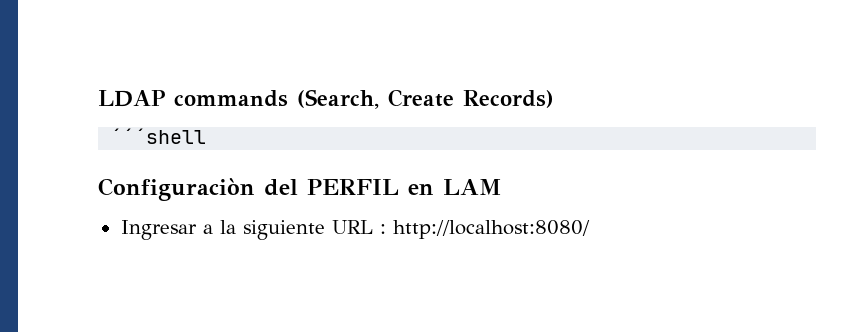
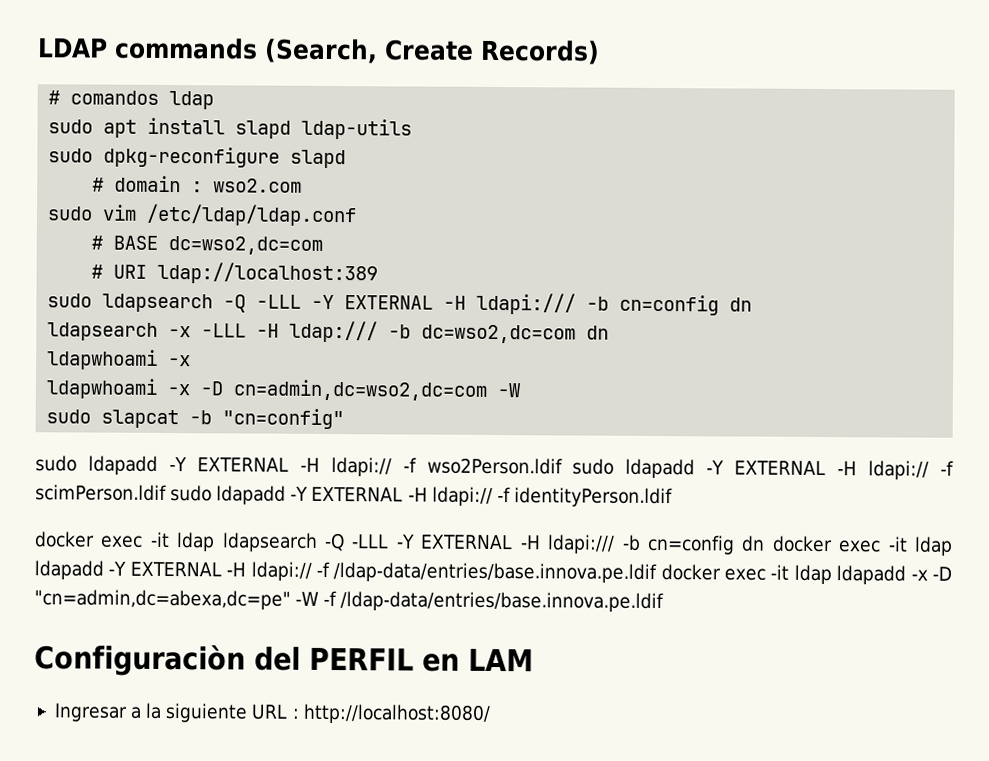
- ´´´shell
+ # comandos ldap
+ sudo apt install slapd ldap-utils
+ sudo dpkg-reconfigure slapd
+ # domain : wso2.com
+ sudo vim /etc/ldap/ldap.conf
+ # BASE dc=wso2,dc=com
+ # URI ldap://localhost:389
+ sudo ldapsearch -Q -LLL -Y EXTERNAL -H ldapi:/// -b cn=config dn
+ ldapsearch -x -LLL -H ldap:/// -b dc=wso2,dc=com dn
+ ldapwhoami -x
+ ldapwhoami -x -D cn=admin,dc=wso2,dc=com -W
+ sudo slapcat -b "cn=config"
+ sudo ldapadd -Y EXTERNAL -H ldapi:// -f wso2Person.ldif sudo ldapadd -Y EXTERNAL -H ldapi:// -f scimPerson.ldif sudo ldapadd -Y EXTERNAL -H ldapi:// -f identityPerson.ldif
+ docker exec -it ldap ldapsearch -Q -LLL -Y EXTERNAL -H ldapi:/// -b cn=config dn docker exec -it ldap ldapadd -Y EXTERNAL -H ldapi:// -f /ldap-data/entries/base.innova.pe.ldif docker exec -it ldap ldapadd -x -D "cn=admin,dc=abexa,dc=pe" -W -f /ldap-data/entries/base.innova.pe.ldif

